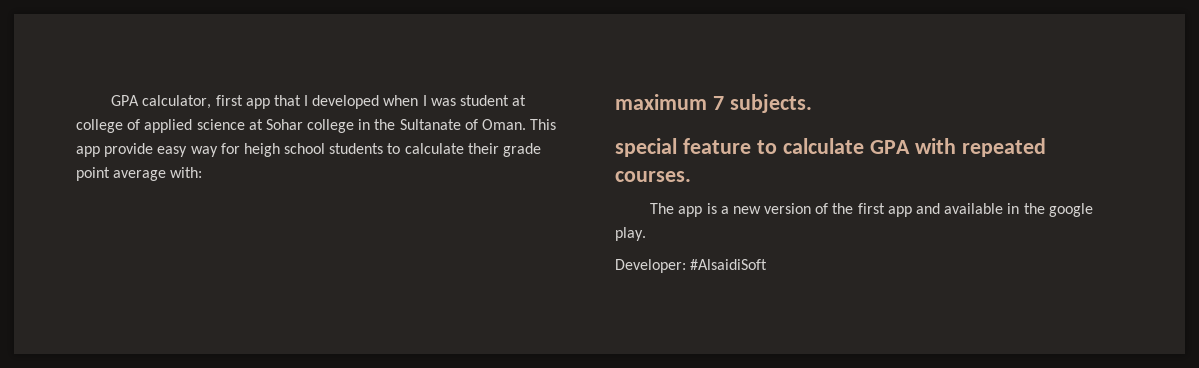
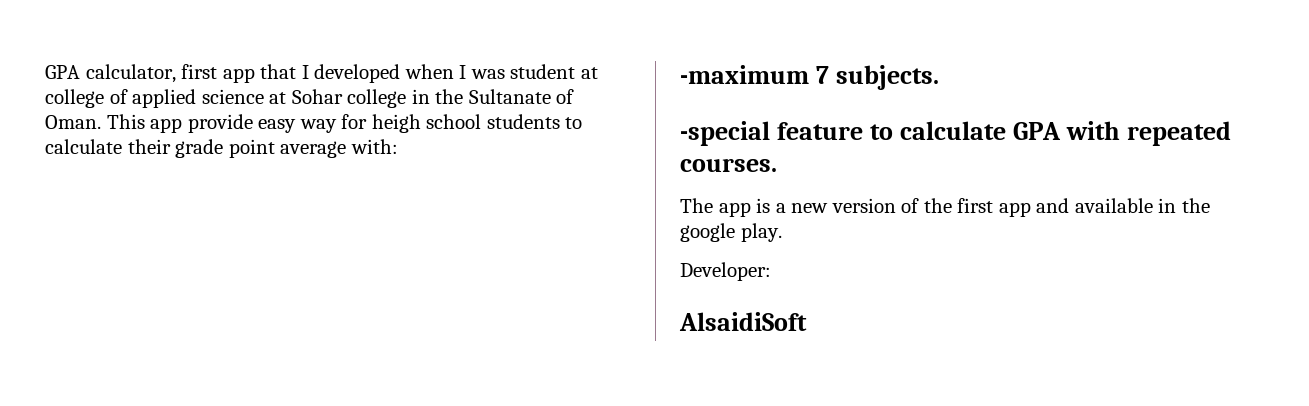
- maximum 7 subjects.
+ -maximum 7 subjects.
- special feature to calculate GPA with repeated courses.
+ -special feature to calculate GPA with repeated courses.
- Developer: #AlsaidiSoft
+ Developer:
+ AlsaidiSoft

